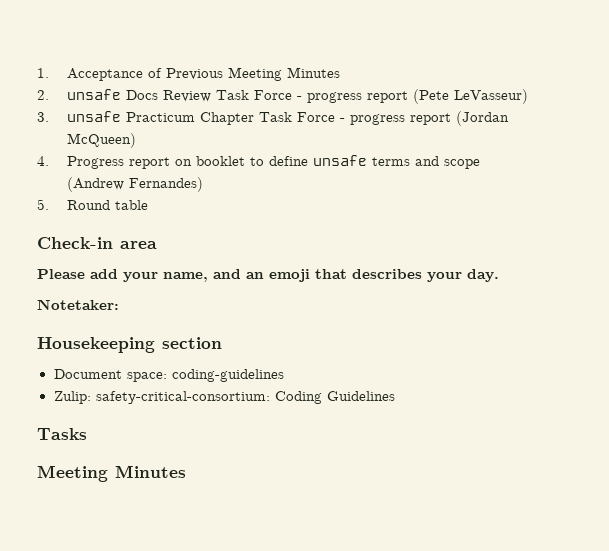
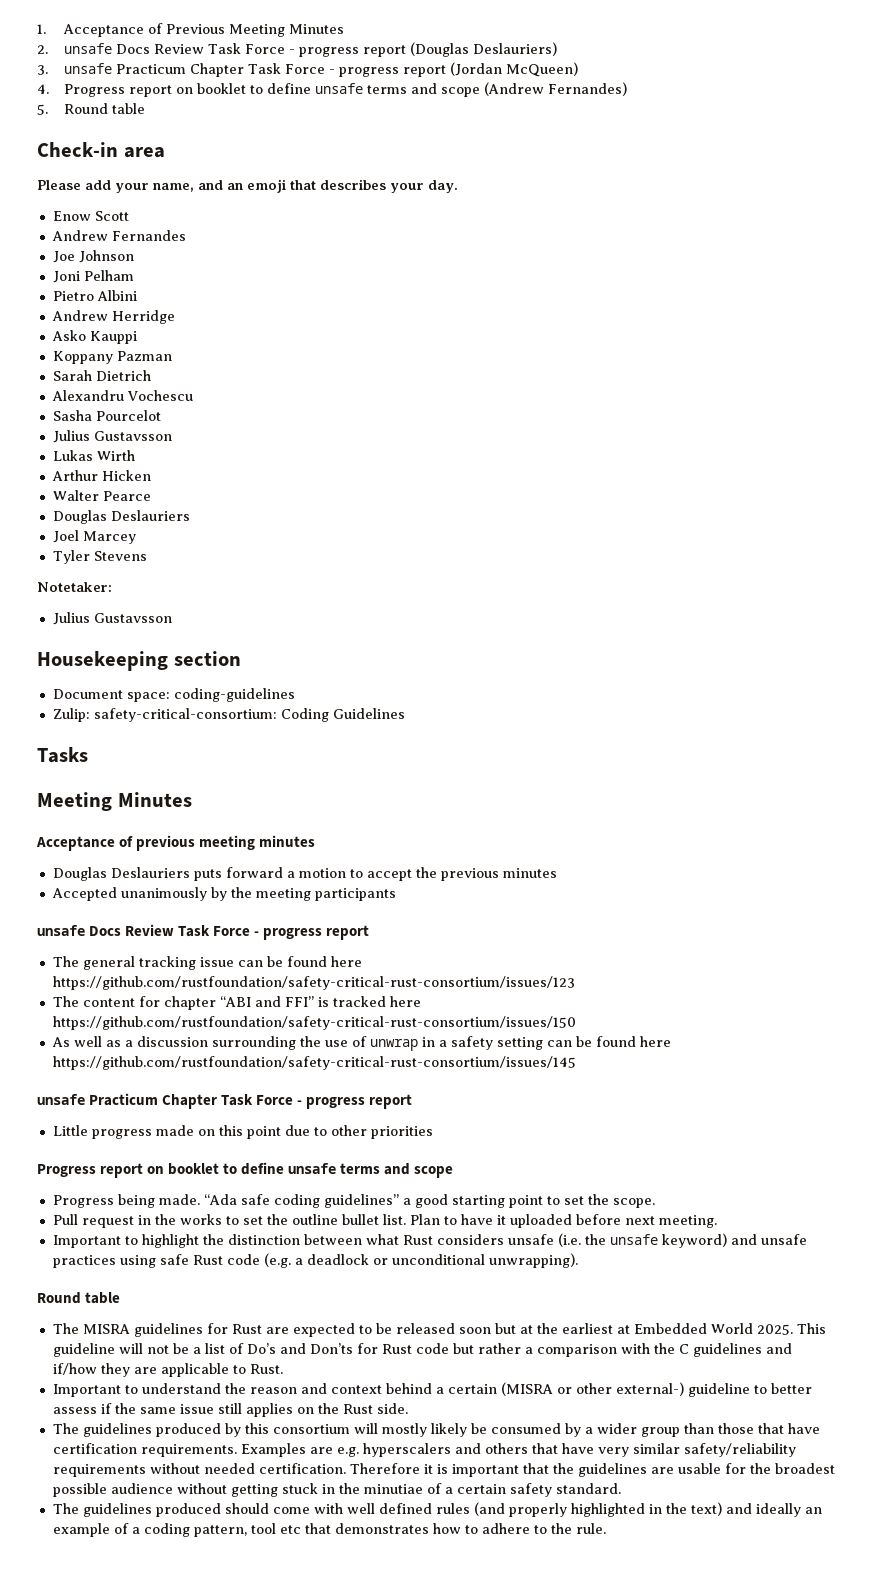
- 2. unsafe Docs Review Task Force - progress report (Pete LeVasseur)
+ 2. unsafe Docs Review Task Force - progress report (Douglas Deslauriers)
+ Enow Scott
+ Andrew Fernandes
+ Joe Johnson
+ Joni Pelham
+ Pietro Albini
+ Andrew Herridge
+ Asko Kauppi
+ Koppany Pazman
+ Sarah Dietrich
+ Alexandru Vochescu
+ Sasha Pourcelot
+ Julius Gustavsson
+ Lukas Wirth
+ Arthur Hicken
+ Walter Pearce
+ Douglas Deslauriers
+ Joel Marcey
+ Tyler Stevens
  Notetaker:
+ Julius Gustavsson
+ Acceptance of previous meeting minutes
+ Douglas Deslauriers puts forward a motion to accept the previous minutes
+ Accepted unanimously by the meeting participants
+ unsafe Docs Review Task Force - progress report
+ The general tracking issue can be found here https://github.com/rustfoundation/safety-critical-rust-consortium/issues/123
+ The content for chapter “ABI and FFI” is tracked here https://github.com/rustfoundation/safety-critical-rust-consortium/issues/150
+ As well as a discussion surrounding the use of unwrap in a safety setting can be found here https://github.com/rustfoundation/safety-critical-rust-consortium/issues/145
+ unsafe Practicum Chapter Task Force - progress report
+ Little progress made on this point due to other priorities
+ Progress report on booklet to define unsafe terms and scope
+ Progress being made. “Ada safe coding guidelines” a good starting point to set the scope.
+ Pull request in the works to set the outline bullet list. Plan to have it uploaded before next meeting.
+ Important to highlight the distinction between what Rust considers unsafe (i.e. the unsafe keyword) and unsafe practices using safe Rust code (e.g. a deadlock or unconditional unwrapping).
+ Round table
+ The MISRA guidelines for Rust are expected to be released soon but at the earliest at Embedded World 2025. This guideline will not be a list of Do’s and Don’ts for Rust code but rather a comparison with the C guidelines and if/how they are applicable to Rust.
+ Important to understand the reason and context behind a certain (MISRA or other external-) guideline to better assess if the same issue still applies on the Rust side.
+ The guidelines produced by this consortium will mostly likely be consumed by a wider group than those that have certification requirements. Examples are e.g. hyperscalers and others that have very similar safety/reliability requirements without needed certification. Therefore it is important that the guidelines are usable for the broadest possible audience without getting stuck in the minutiae of a certain safety standard.
+ The guidelines produced should come with well defined rules (and properly highlighted in the text) and ideally an example of a coding pattern, tool etc that demonstrates how to adhere to the rule.

